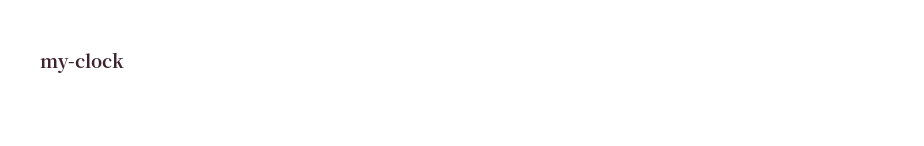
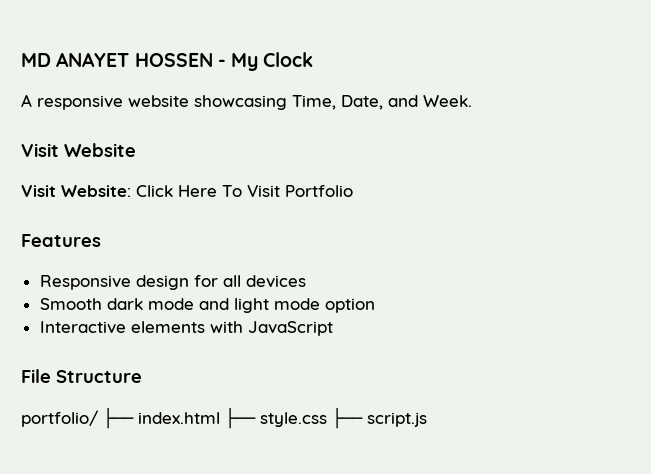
- my-clock
+ MD ANAYET HOSSEN - My Clock
+ A responsive website showcasing Time, Date, and Week.
+ Visit Website
+ Visit Website: Click Here To Visit Portfolio
+ Features
+ Responsive design for all devices
+ Smooth dark mode and light mode option
+ Interactive elements with JavaScript
+ File Structure
+ portfolio/ ├── index.html ├── style.css ├── script.js

